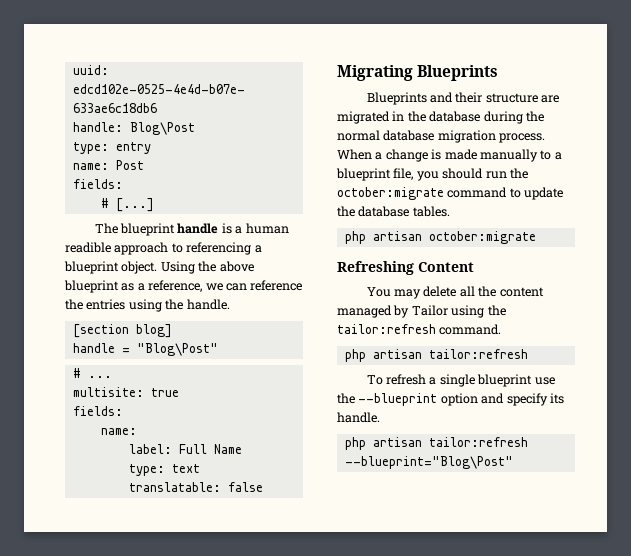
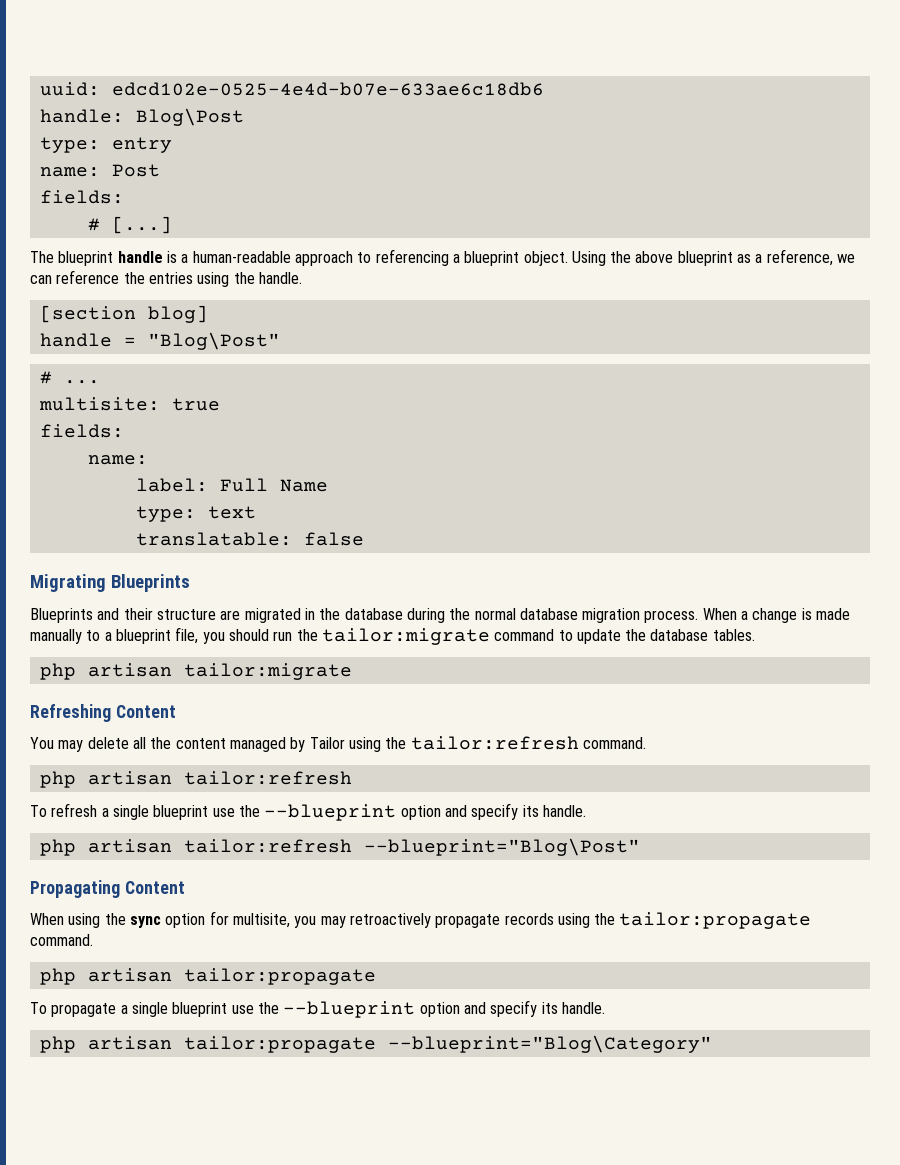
- The blueprint handle is a human readible approach to referencing a blueprint object.
+ The blueprint handle is a human-readable approach to referencing a blueprint object.
- When a change is made manually to a blueprint file, you should run the october:migrate command to update the database tables.
+ When a change is made manually to a blueprint file, you should run the tailor:migrate command to update the database tables.
- php artisan october:migrate
+ php artisan tailor:migrate
+ Propagating Content
+ When using the sync option for multisite, you may retroactively propagate records using the tailor:propagate command.
+ php artisan tailor:propagate
+ To propagate a single blueprint use the --blueprint option and specify its handle.
+ php artisan tailor:propagate --blueprint="Blog\Category"

